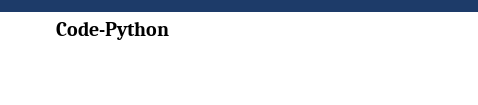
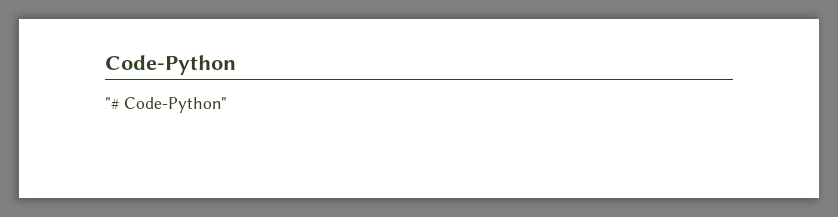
+ "# Code-Python"

